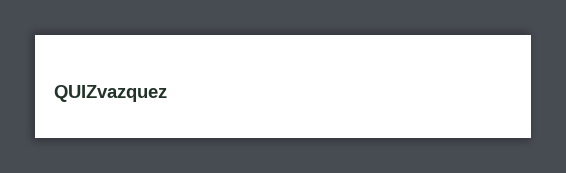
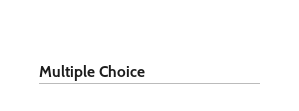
- QUIZvazquez
+ Multiple Choice

